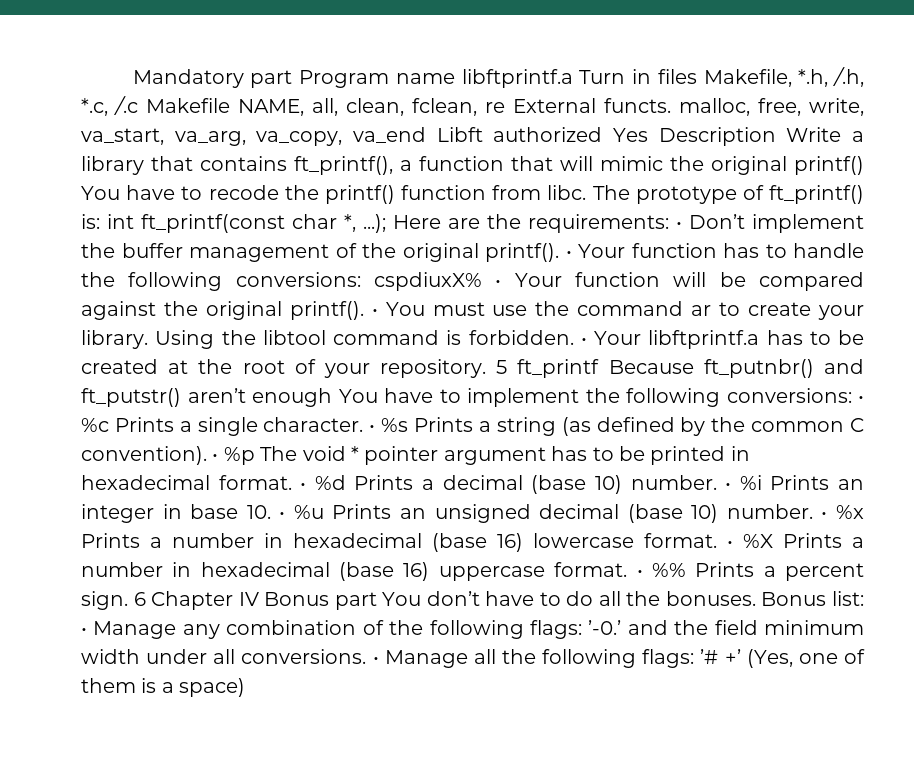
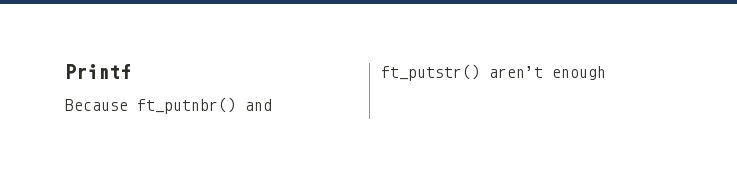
- Mandatory part Program name libftprintf.a Turn in files Makefile, *.h, /.h, *.c, /.c Makefile NAME, all, clean, fclean, re External functs. malloc, free, write, va_start, va_arg, va_copy, va_end Libft authorized Yes Description Write a library that contains ft_printf(), a function that will mimic the original printf() You have to recode the printf() function from libc. The prototype of ft_printf() is: int ft_printf(const char *, ...); Here are the requirements: • Don’t implement the buffer management of the original printf(). • Your function has to handle the following conversions: cspdiuxX% • Your function will be compared against the original printf(). • You must use the command ar to create your library. Using the libtool command is forbidden. • Your libftprintf.a has to be created at the root of your repository. 5 ft_printf Because ft_putnbr() and ft_putstr() aren’t enough You have to implement the following conversions: • %c Prints a single character. • %s Prints a string (as defined by the common C convention). • %p The void * pointer argument has to be printed in hexadecimal format. • %d Prints a decimal (base 10) number. • %i Prints an integer in base 10. • %u Prints an unsigned decimal (base 10) number. • %x Prints a number in hexadecimal (base 16) lowercase format. • %X Prints a number in hexadecimal (base 16) uppercase format. • %% Prints a percent sign. 6 Chapter IV Bonus part You don’t have to do all the bonuses. Bonus list: • Manage any combination of the following flags: ’-0.’ and the field minimum width under all conversions. • Manage all the following flags: ’# +’ (Yes, one of them is a space)
+ Printf
+ Because ft_putnbr() and ft_putstr() aren’t enough

